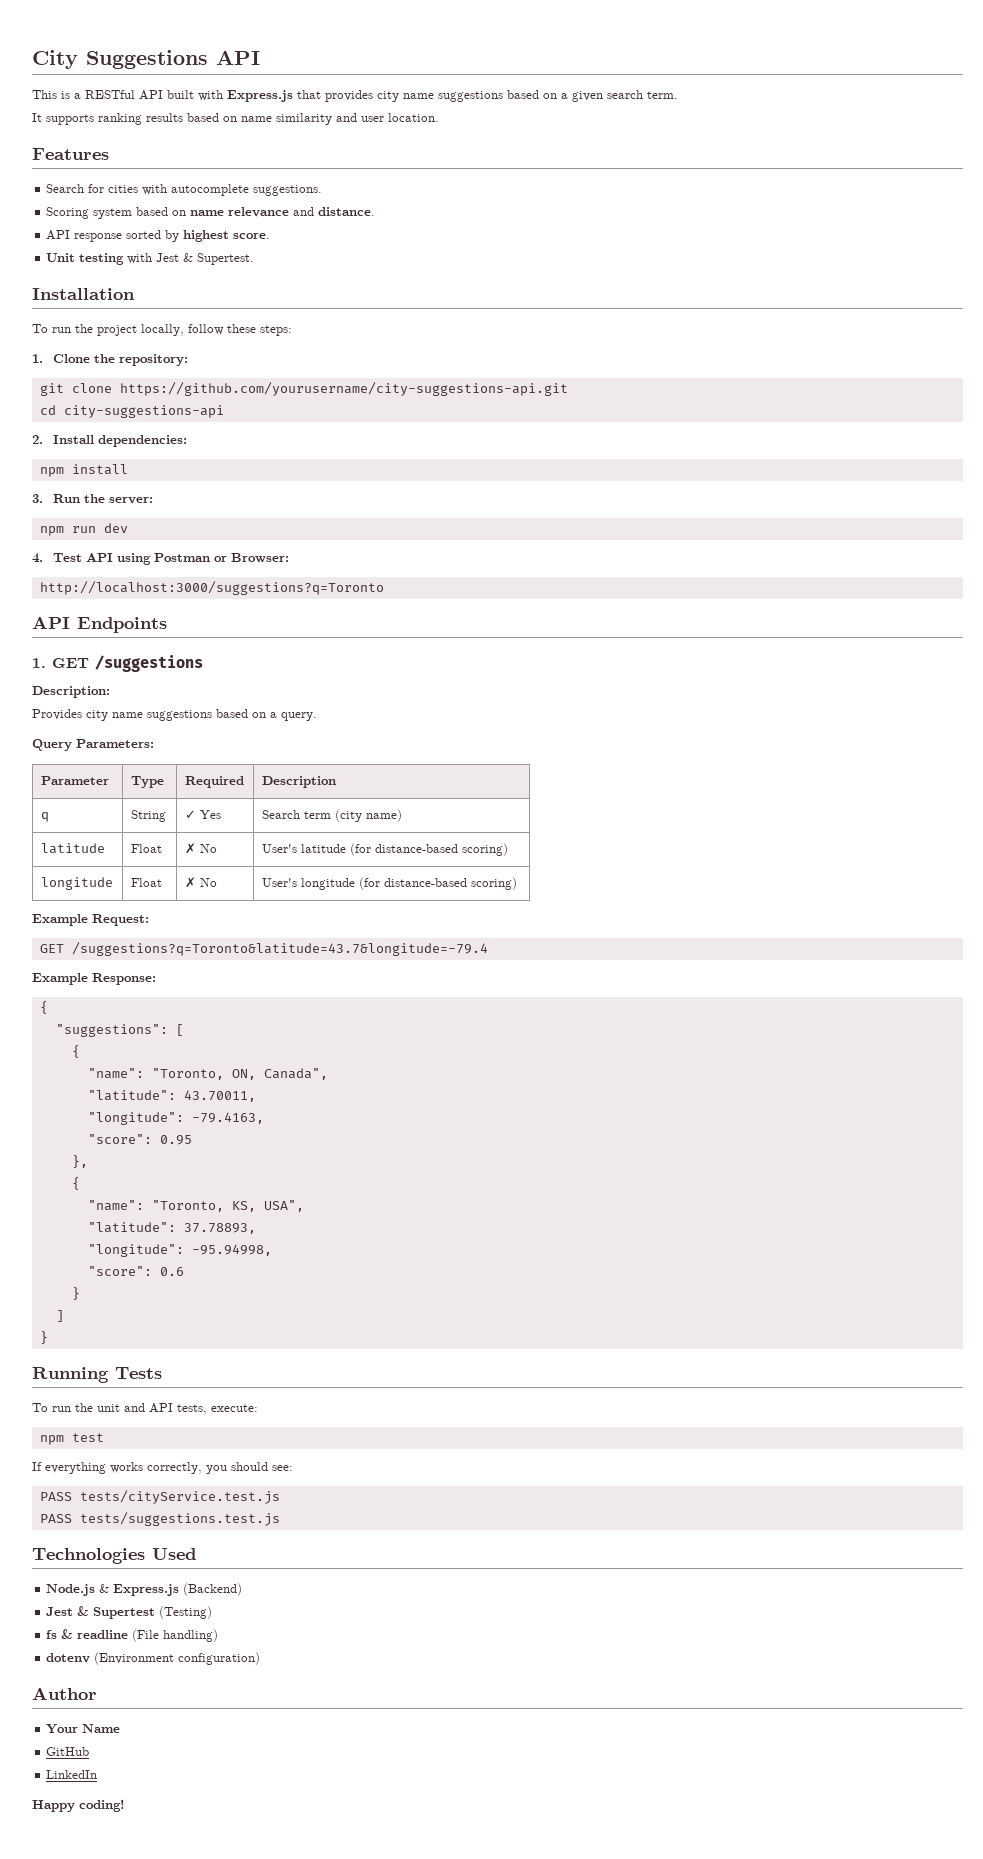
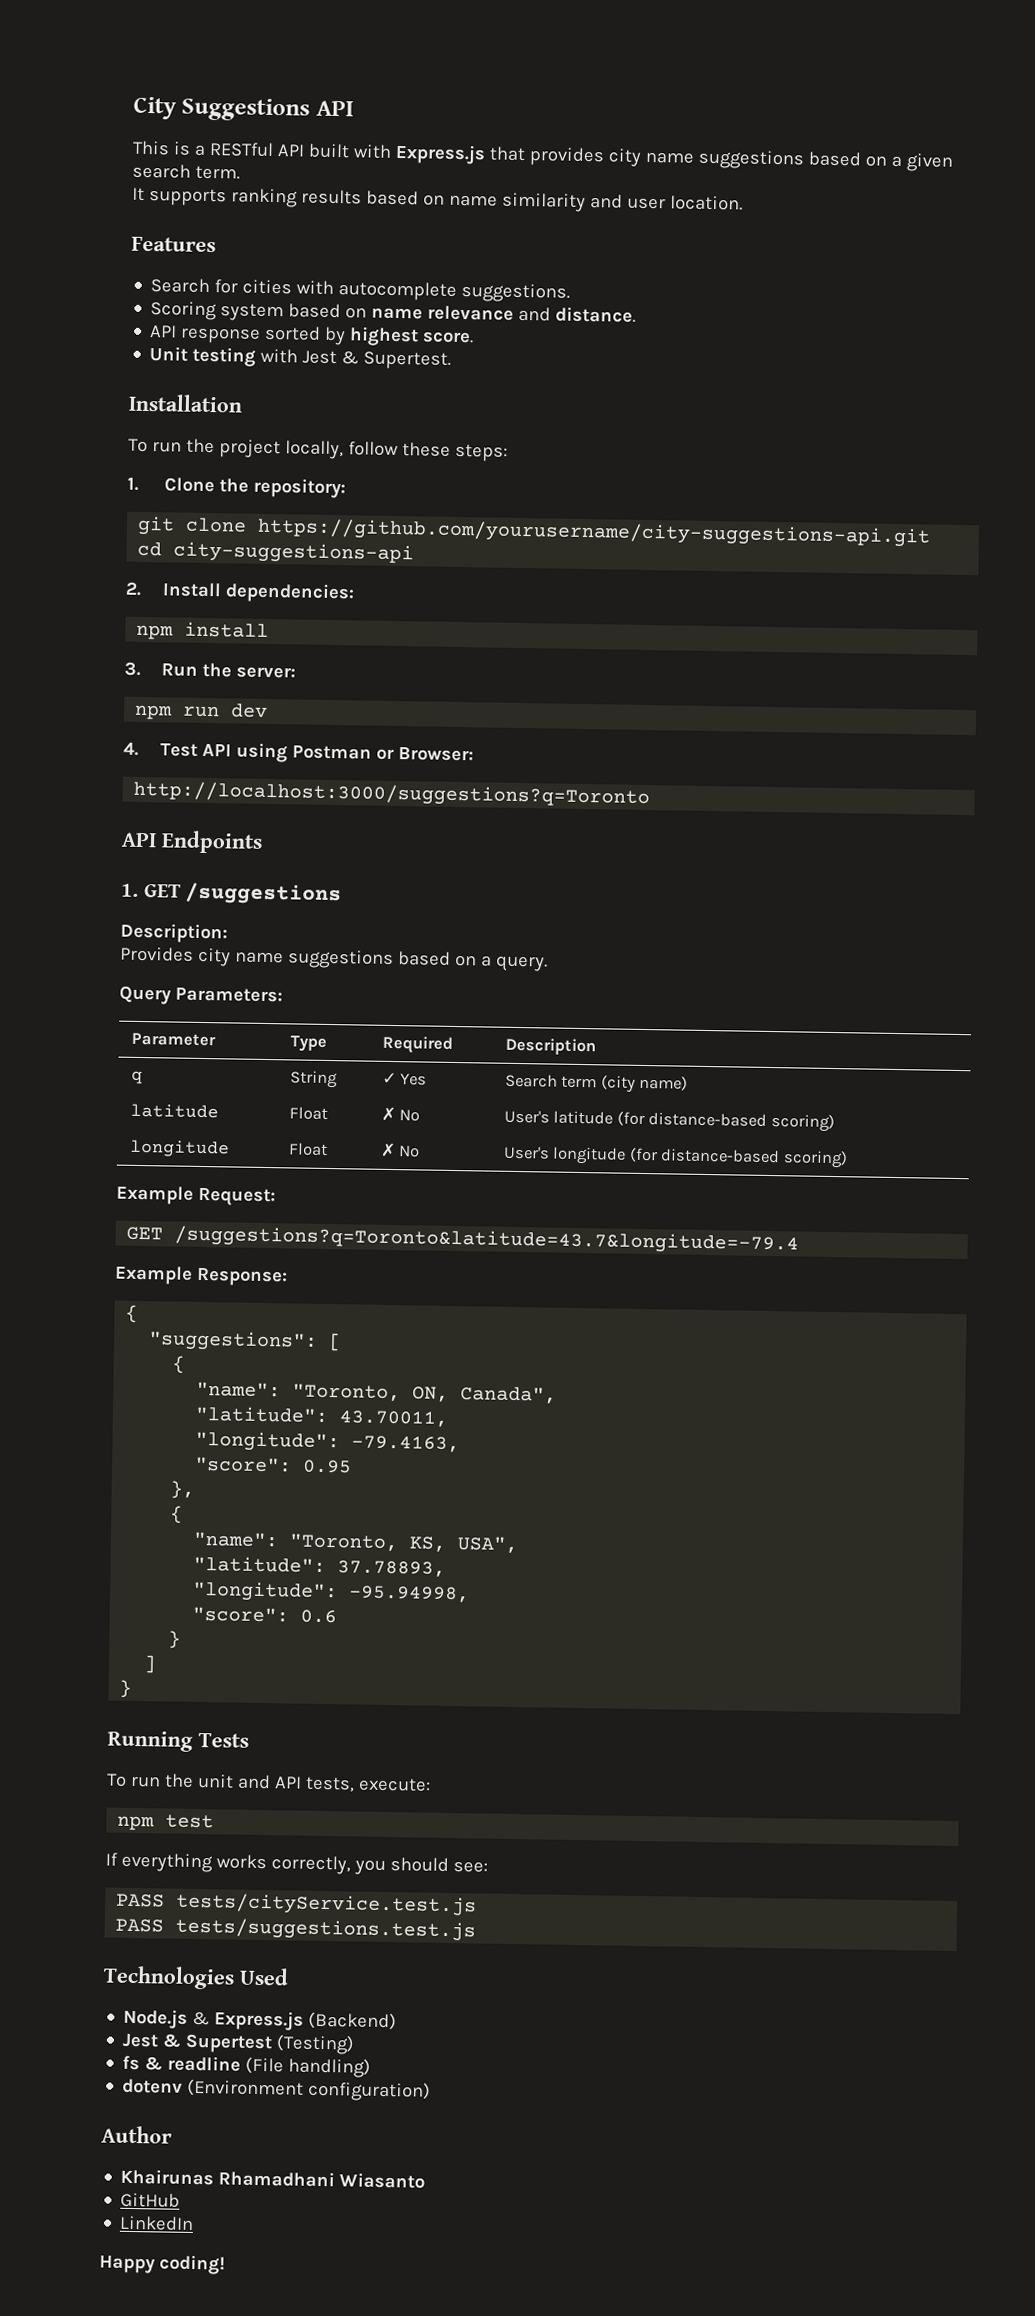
- Your Name
+ Khairunas Rhamadhani Wiasanto

